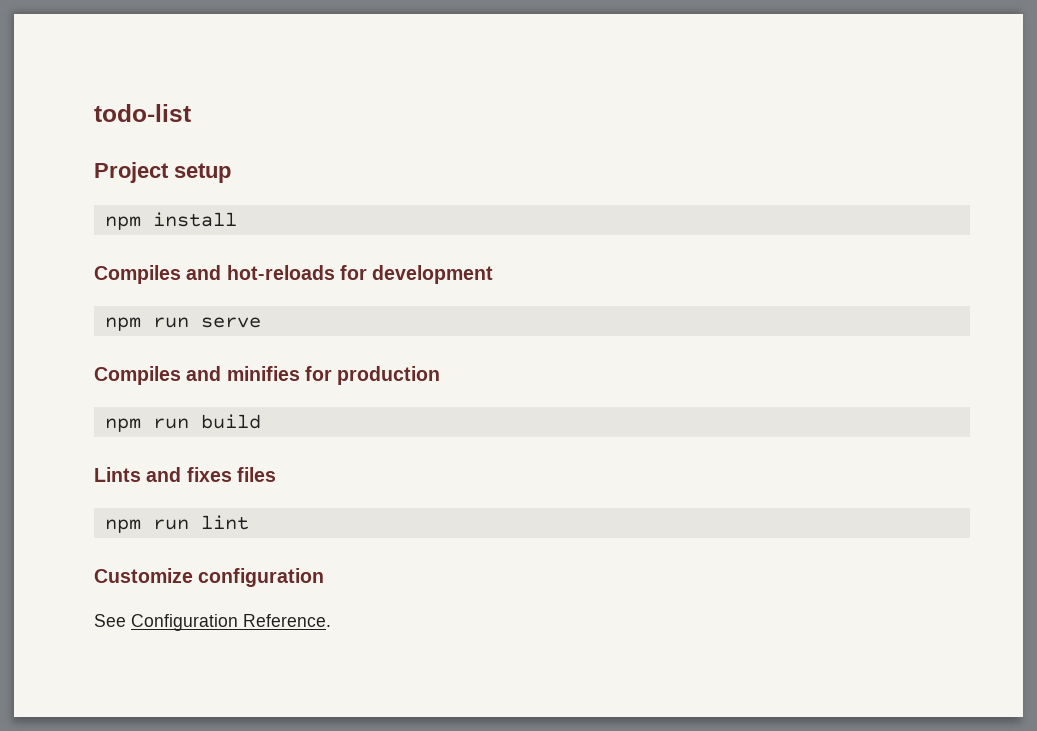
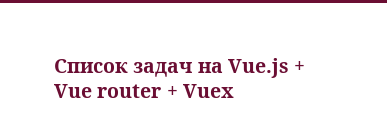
- todo-list
- Project setup
- npm install
- Compiles and hot-reloads for development
- npm run serve
- Compiles and minifies for production
- npm run build
- Lints and fixes files
- npm run lint
- Customize configuration
- See Configuration Reference.
+ Список задач на Vue.js + Vue router + Vuex

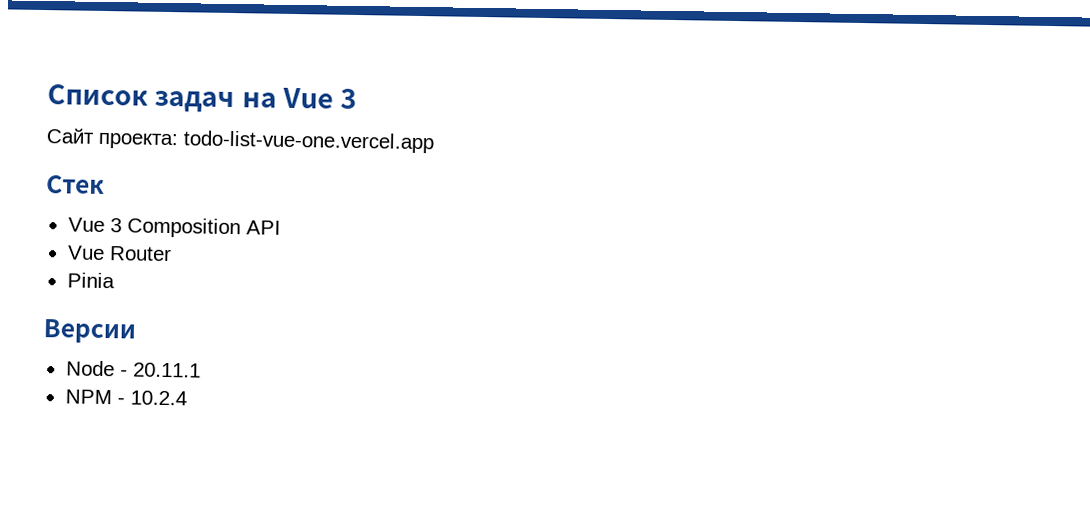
- Список задач на Vue.js + Vue router + Vuex
+ Список задач на Vue 3
+ Сайт проекта: todo-list-vue-one.vercel.app
+ Стек
+ Vue 3 Composition API
+ Vue Router
+ Pinia
+ Версии
+ Node - 20.11.1
+ NPM - 10.2.4

